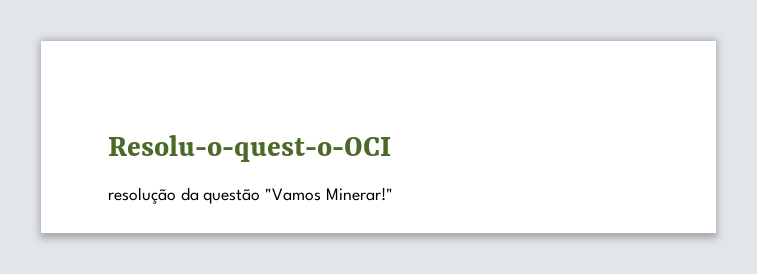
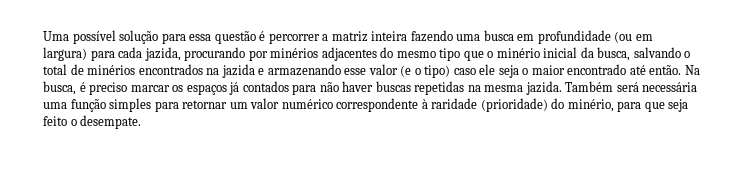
- Resolu-o-quest-o-OCI
- resolução da questão "Vamos Minerar!"
+ Uma possível solução para essa questão é percorrer a matriz inteira fazendo uma busca em profundidade (ou em largura) para cada jazida, procurando por minérios adjacentes do mesmo tipo que o minério inicial da busca, salvando o total de minérios encontrados na jazida e armazenando esse valor (e o tipo) caso ele seja o maior encontrado até então. Na busca, é preciso marcar os espaços já contados para não haver buscas repetidas na mesma jazida. Também será necessária uma função simples para retornar um valor numérico correspondente à raridade (prioridade) do minério, para que seja feito o desempate.

